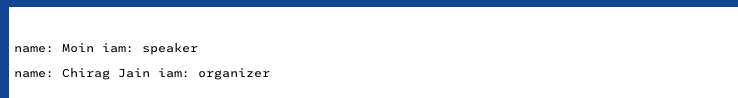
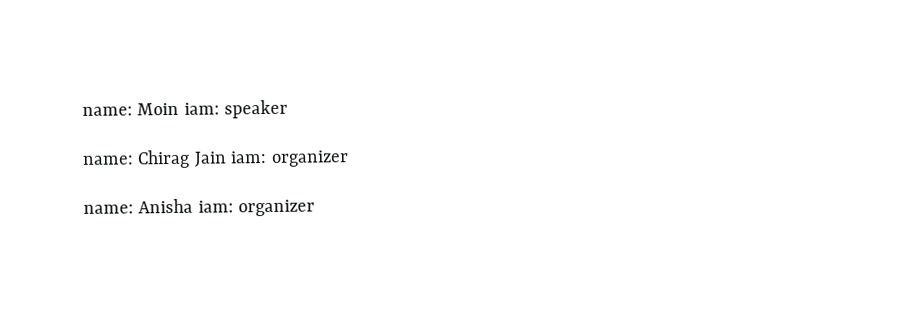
+ name: Anisha iam: organizer

